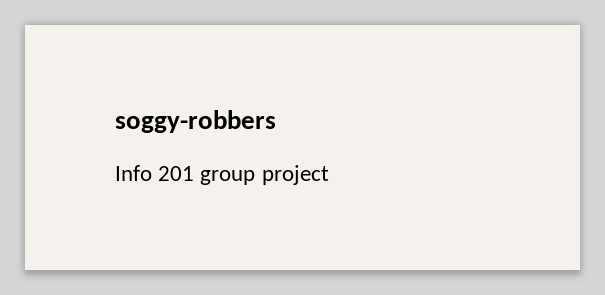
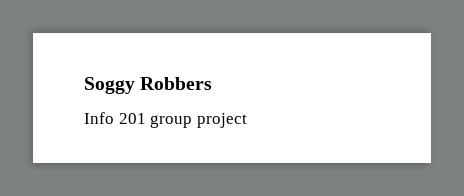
- soggy-robbers
+ Soggy Robbers

